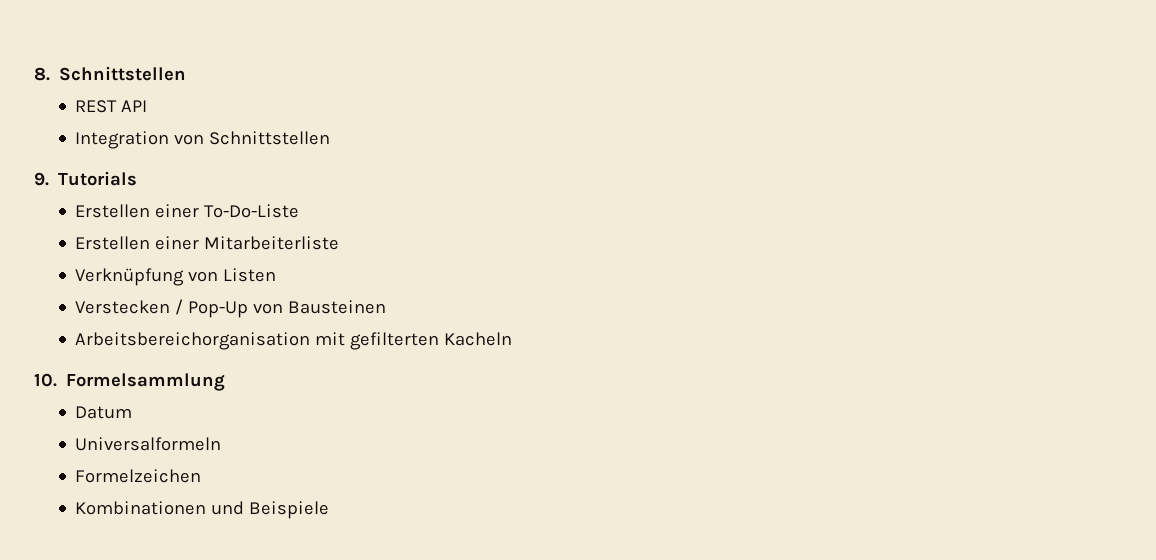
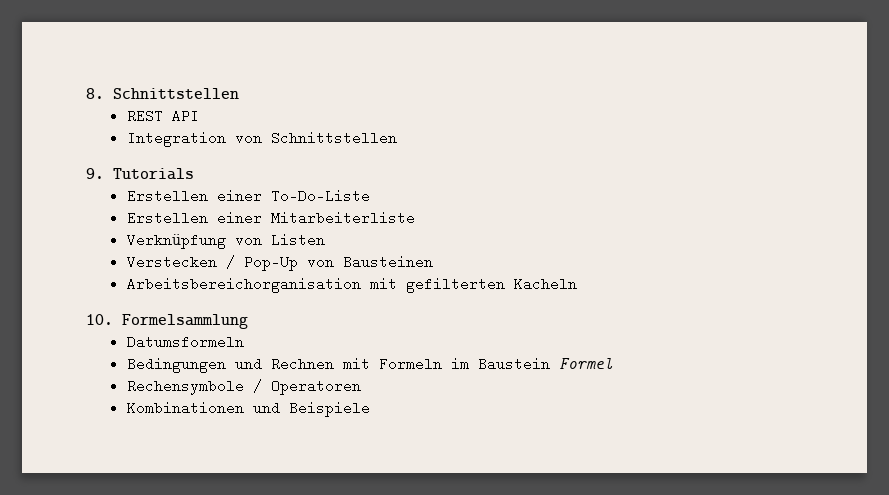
- Datum
- Universalformeln
- Formelzeichen
+ Datumsformeln
+ Bedingungen und Rechnen mit Formeln im Baustein Formel
+ Rechensymbole / Operatoren

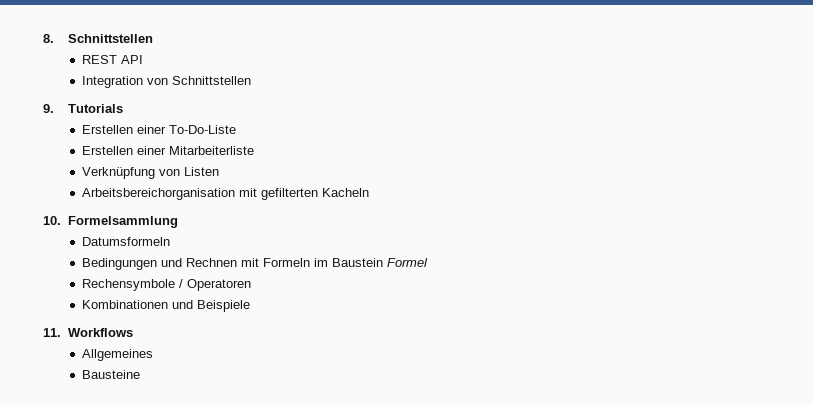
- Verstecken / Pop-Up von Bausteinen
+ 11. Workflows
+ Allgemeines
+ Bausteine

